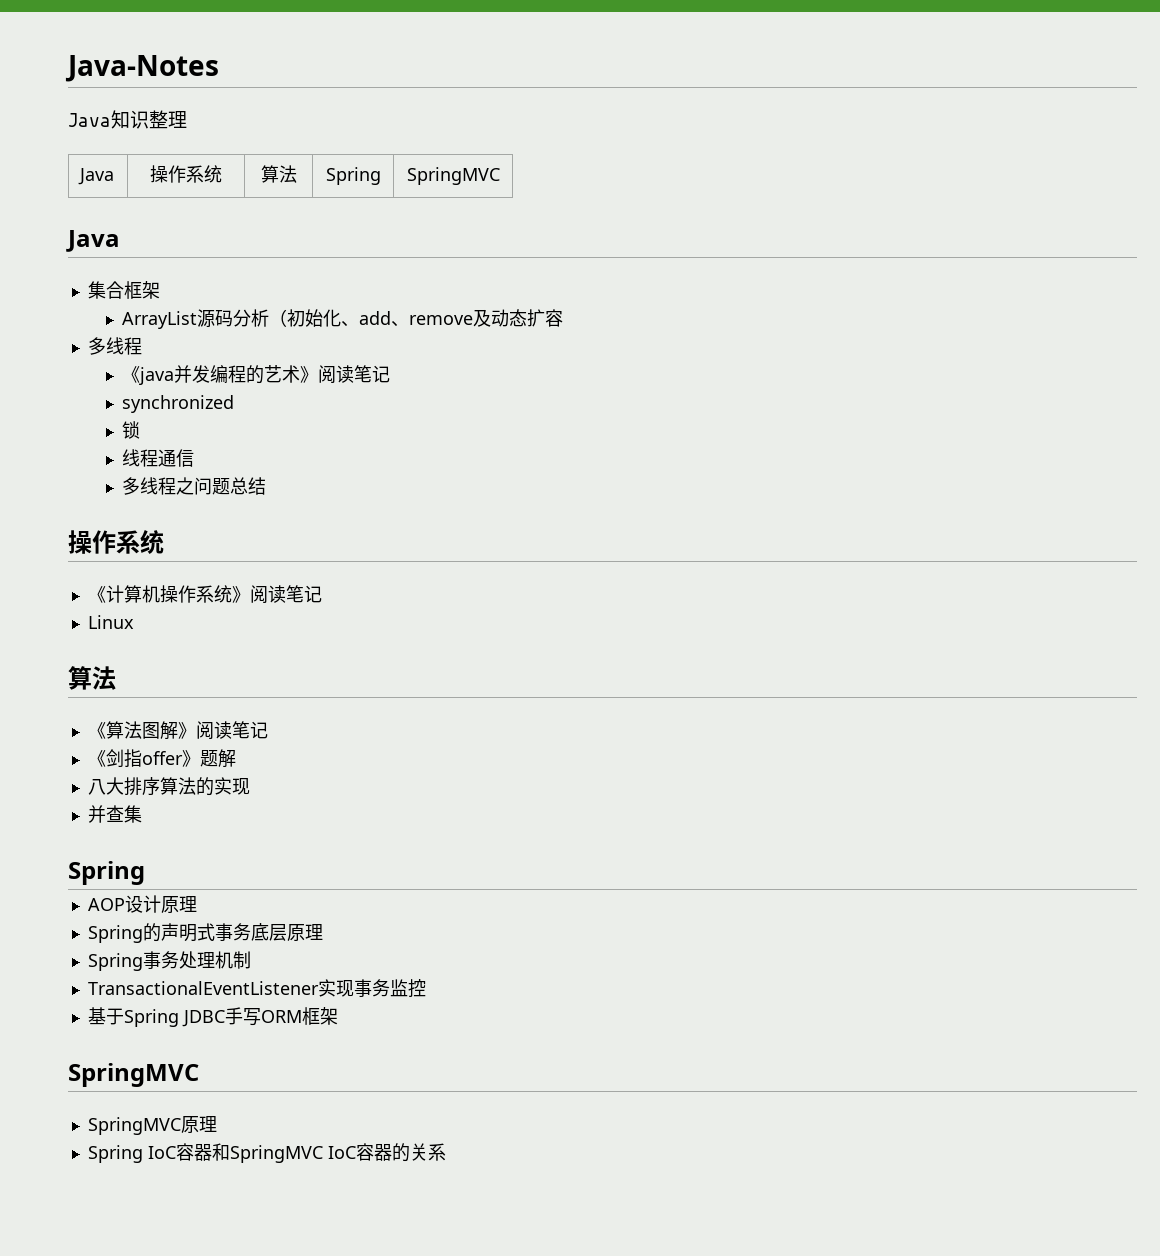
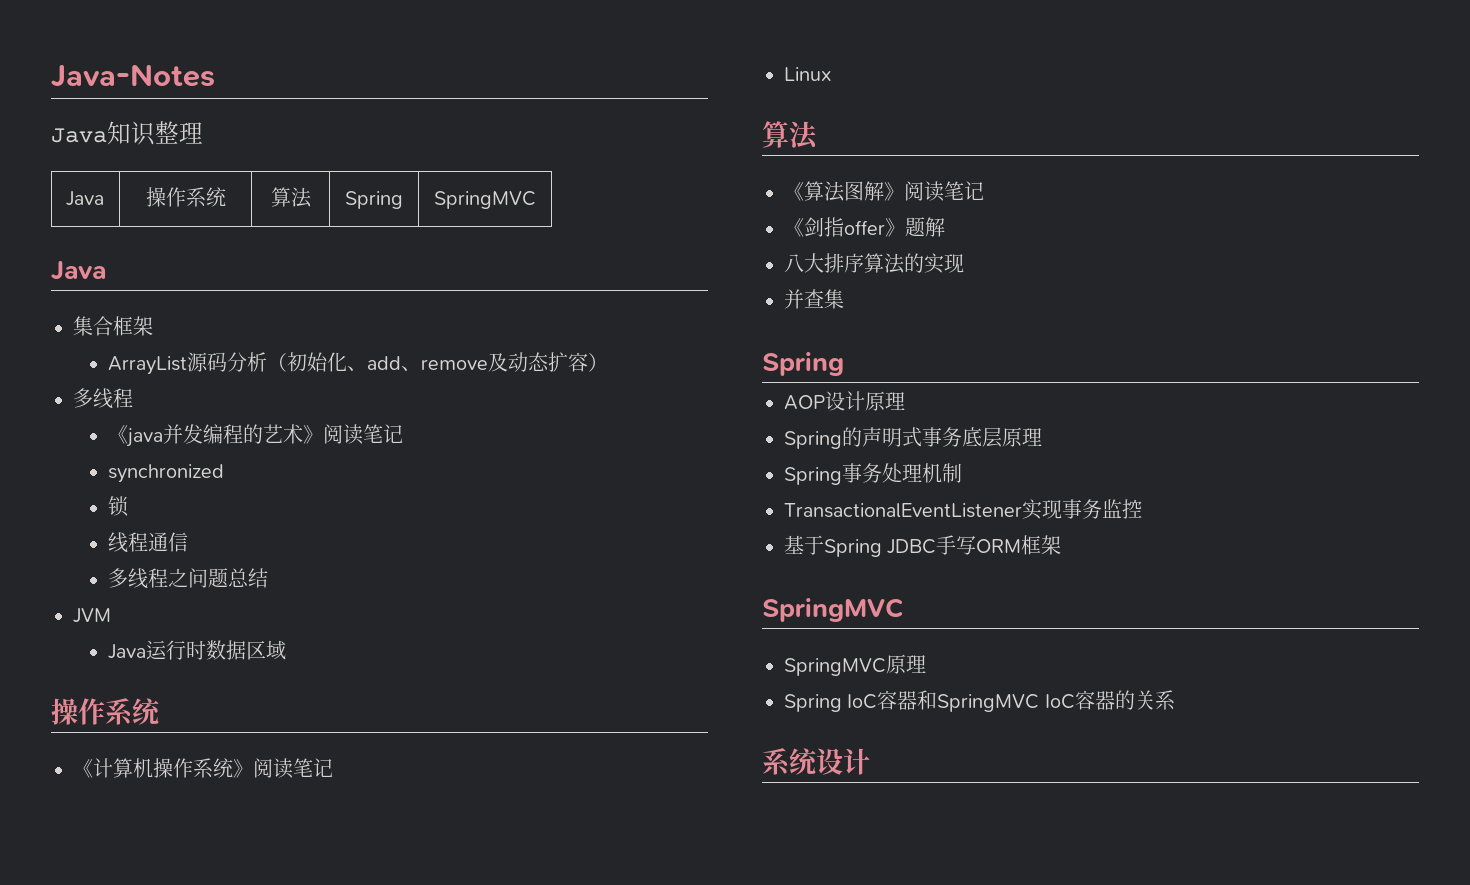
- ArrayList源码分析（初始化、add、remove及动态扩容
+ ArrayList源码分析（初始化、add、remove及动态扩容）
+ JVM
+ Java运行时数据区域
+ 系统设计

